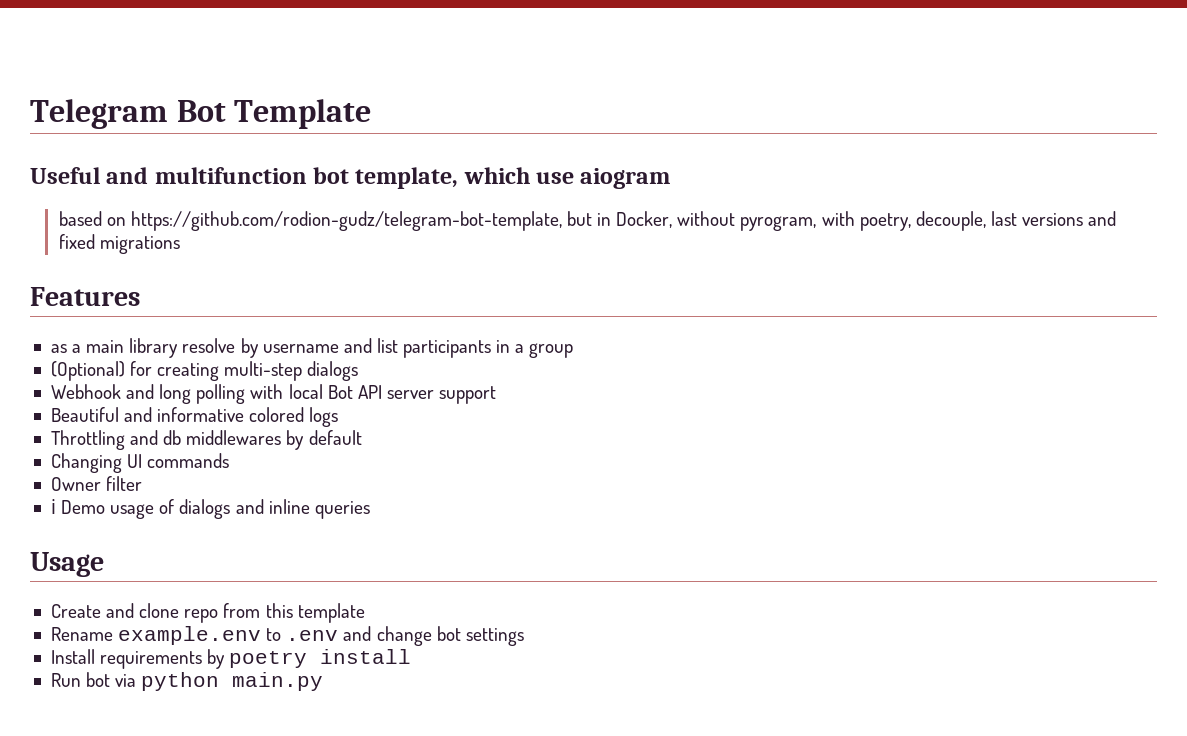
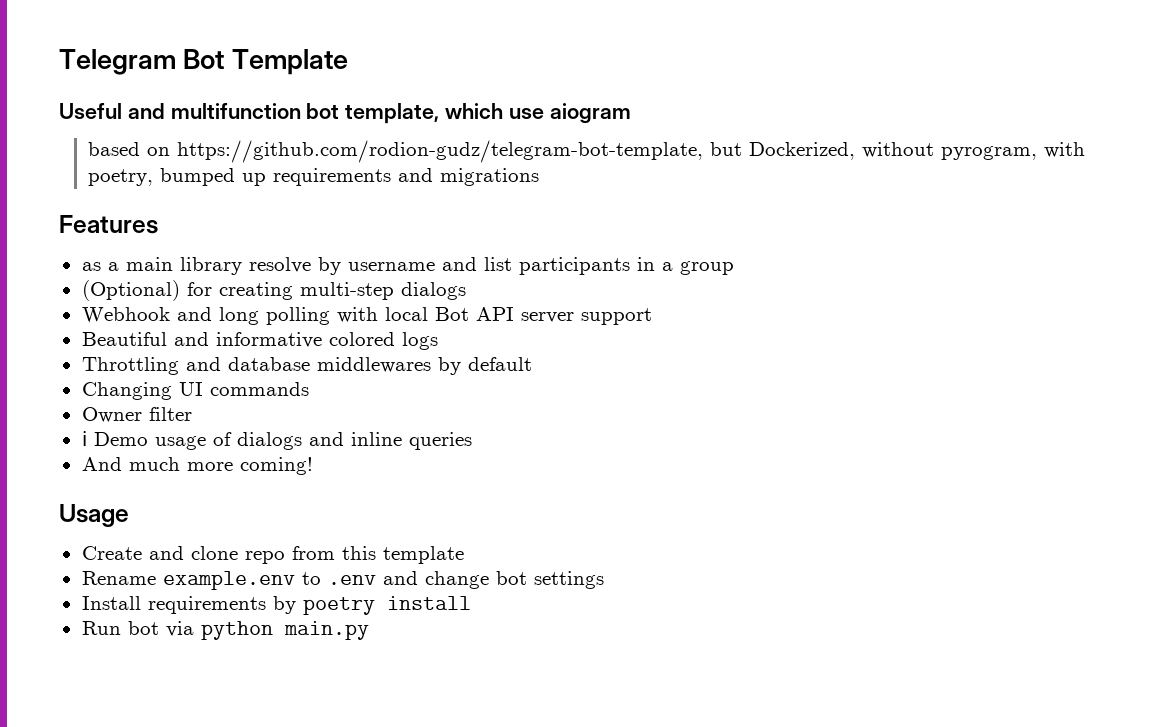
- based on https://github.com/rodion-gudz/telegram-bot-template, but in Docker, without pyrogram, with poetry, decouple, last versions and fixed migrations
+ based on https://github.com/rodion-gudz/telegram-bot-template, but Dockerized, without pyrogram, with poetry, bumped up requirements and migrations
- Throttling and db middlewares by default
+ Throttling and database middlewares by default
+ And much more coming!

